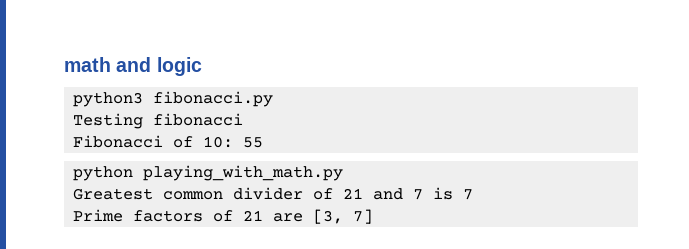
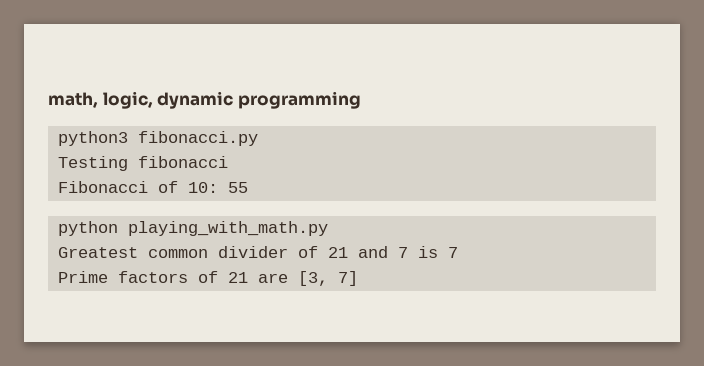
- math and logic
+ math, logic, dynamic programming

